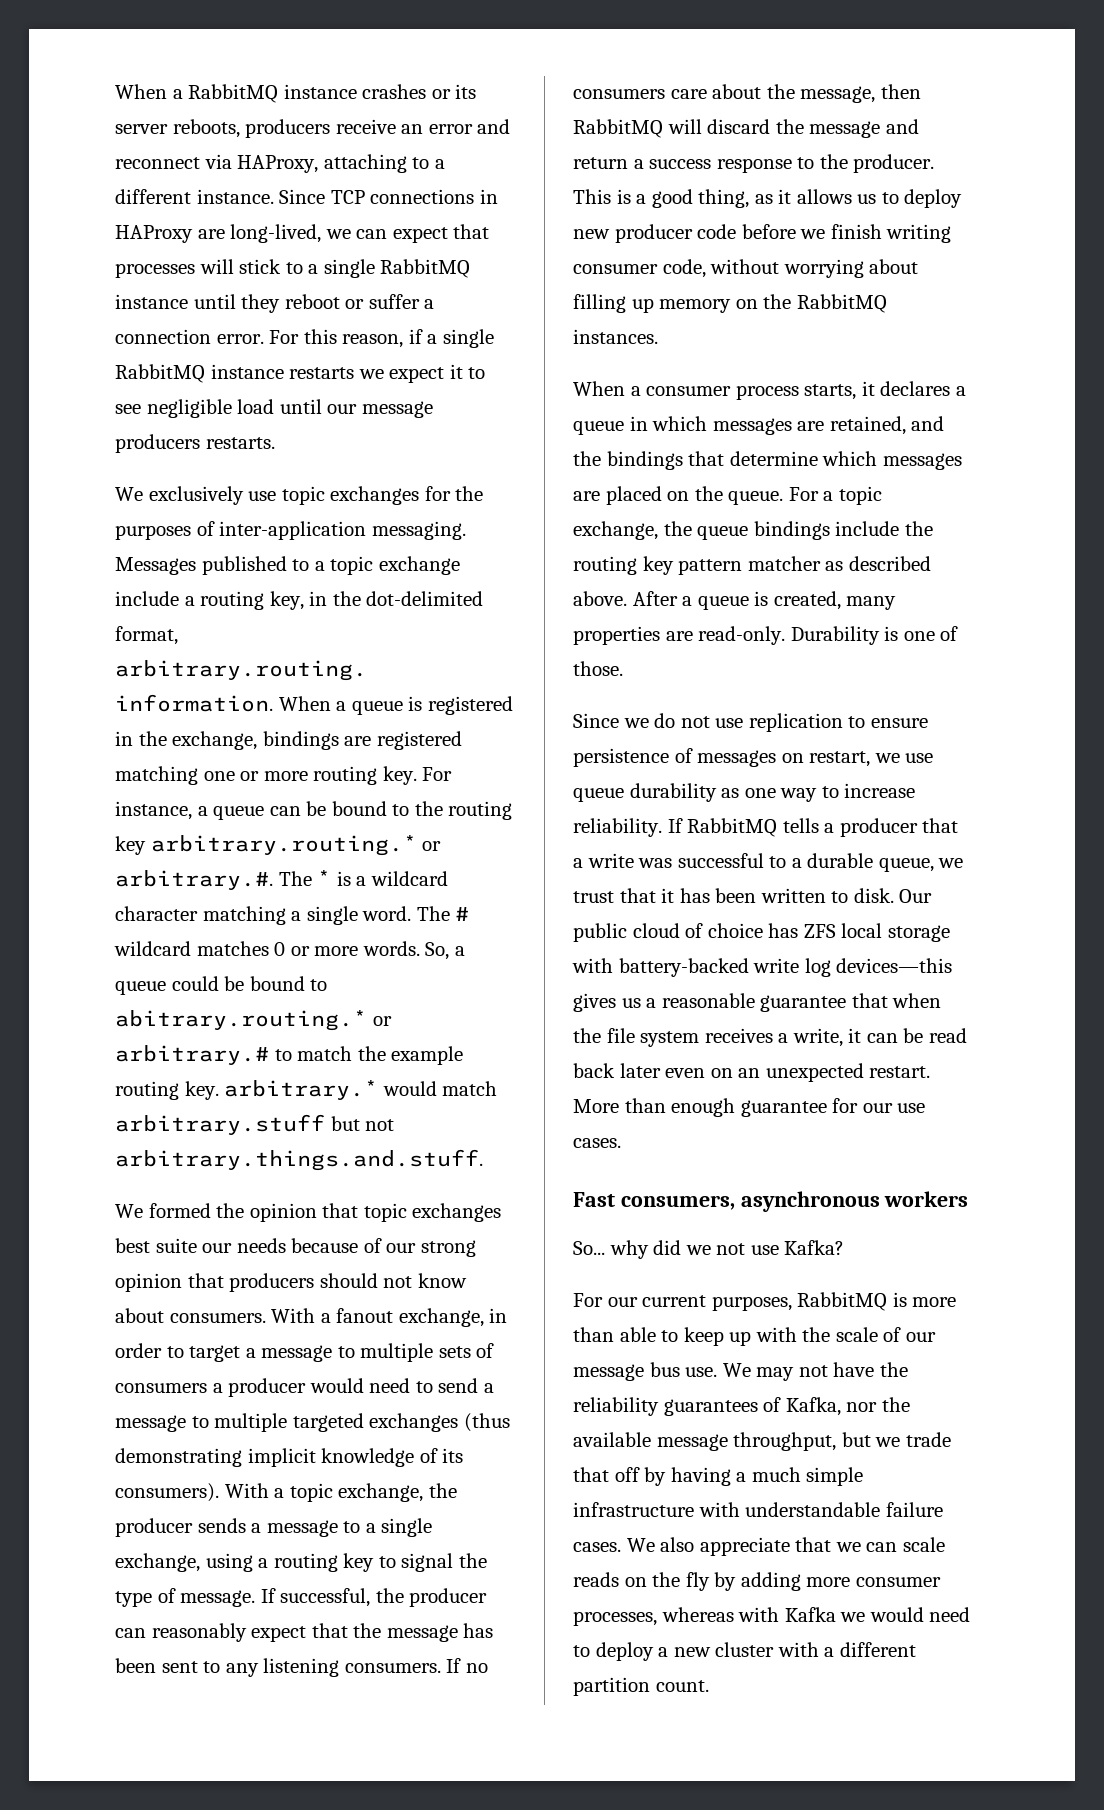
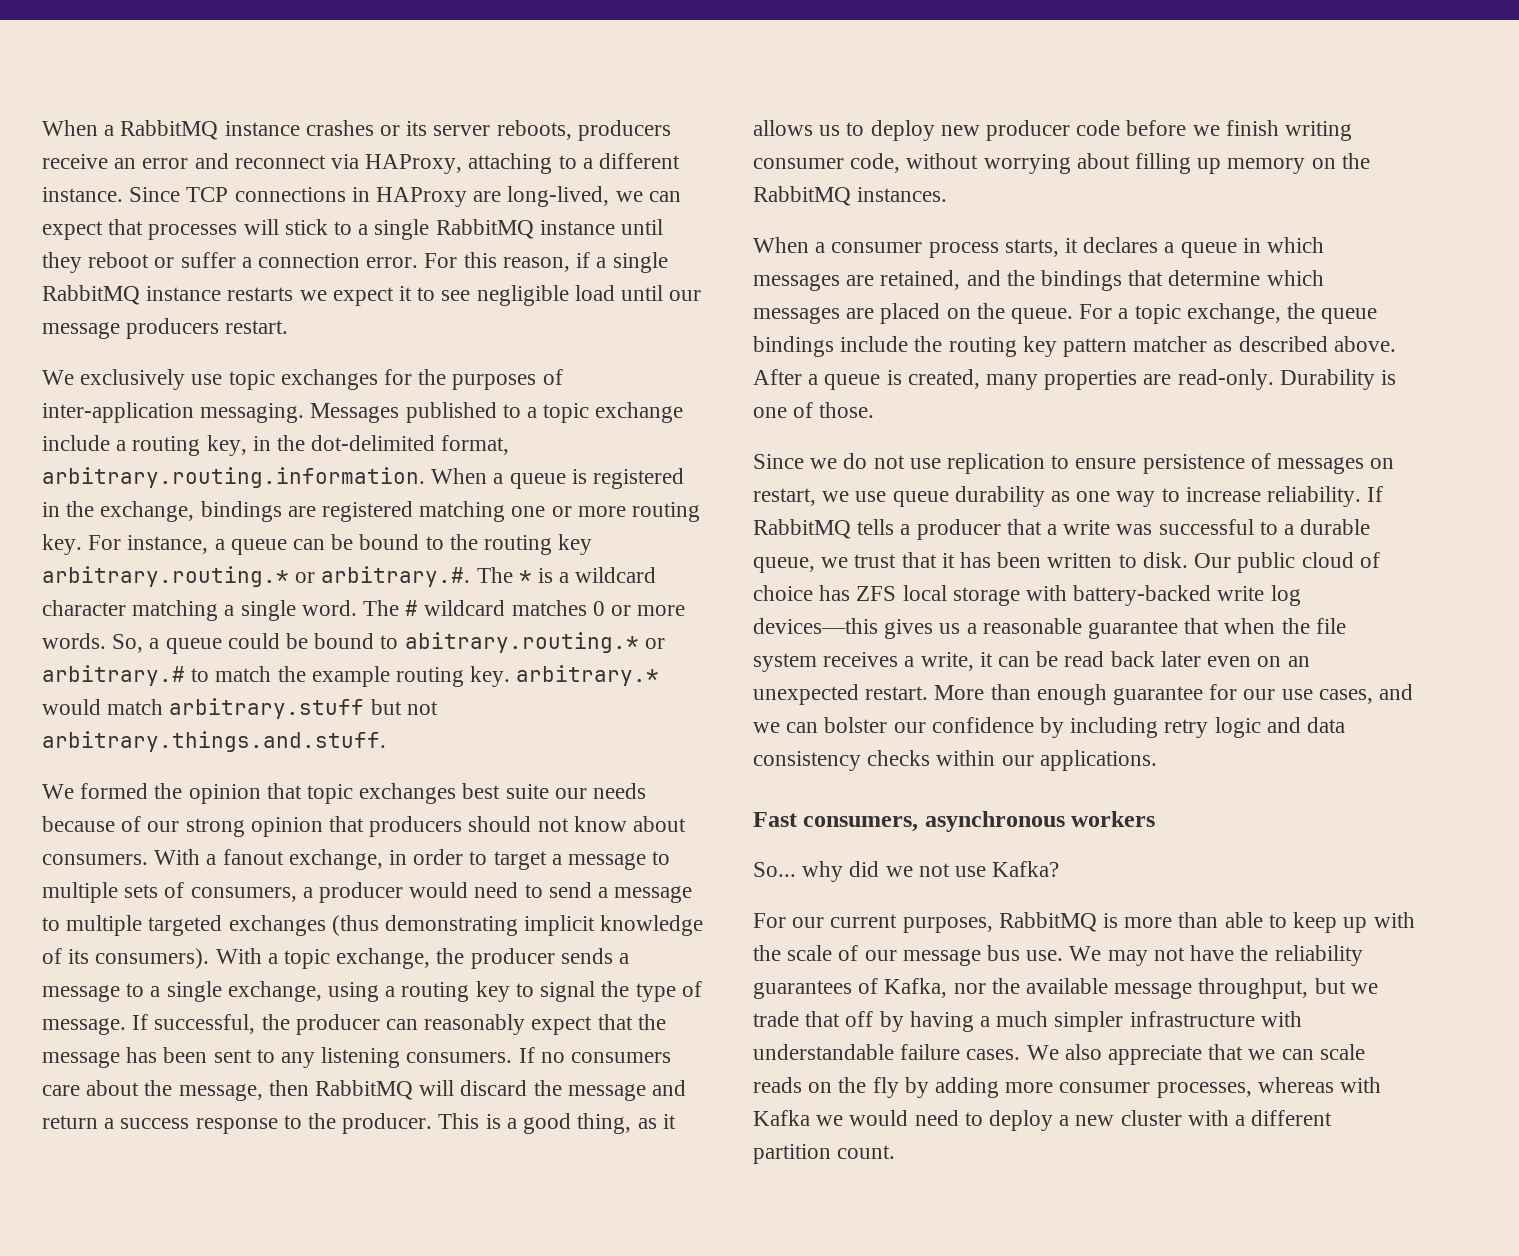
- For this reason, if a single RabbitMQ instance restarts we expect it to see negligible load until our message producers restarts.
+ For this reason, if a single RabbitMQ instance restarts we expect it to see negligible load until our message producers restart.
- With a fanout exchange, in order to target a message to multiple sets of consumers a producer would need to send a message to multiple targeted exchanges (thus demonstrating implicit knowledge of its consumers).
+ With a fanout exchange, in order to target a message to multiple sets of consumers, a producer would need to send a message to multiple targeted exchanges (thus demonstrating implicit knowledge of its consumers).
- More than enough guarantee for our use cases.
+ More than enough guarantee for our use cases, and we can bolster our confidence by including retry logic and data consistency checks within our applications.
- We may not have the reliability guarantees of Kafka, nor the available message throughput, but we trade that off by having a much simple infrastructure with understandable failure cases.
+ We may not have the reliability guarantees of Kafka, nor the available message throughput, but we trade that off by having a much simpler infrastructure with understandable failure cases.

